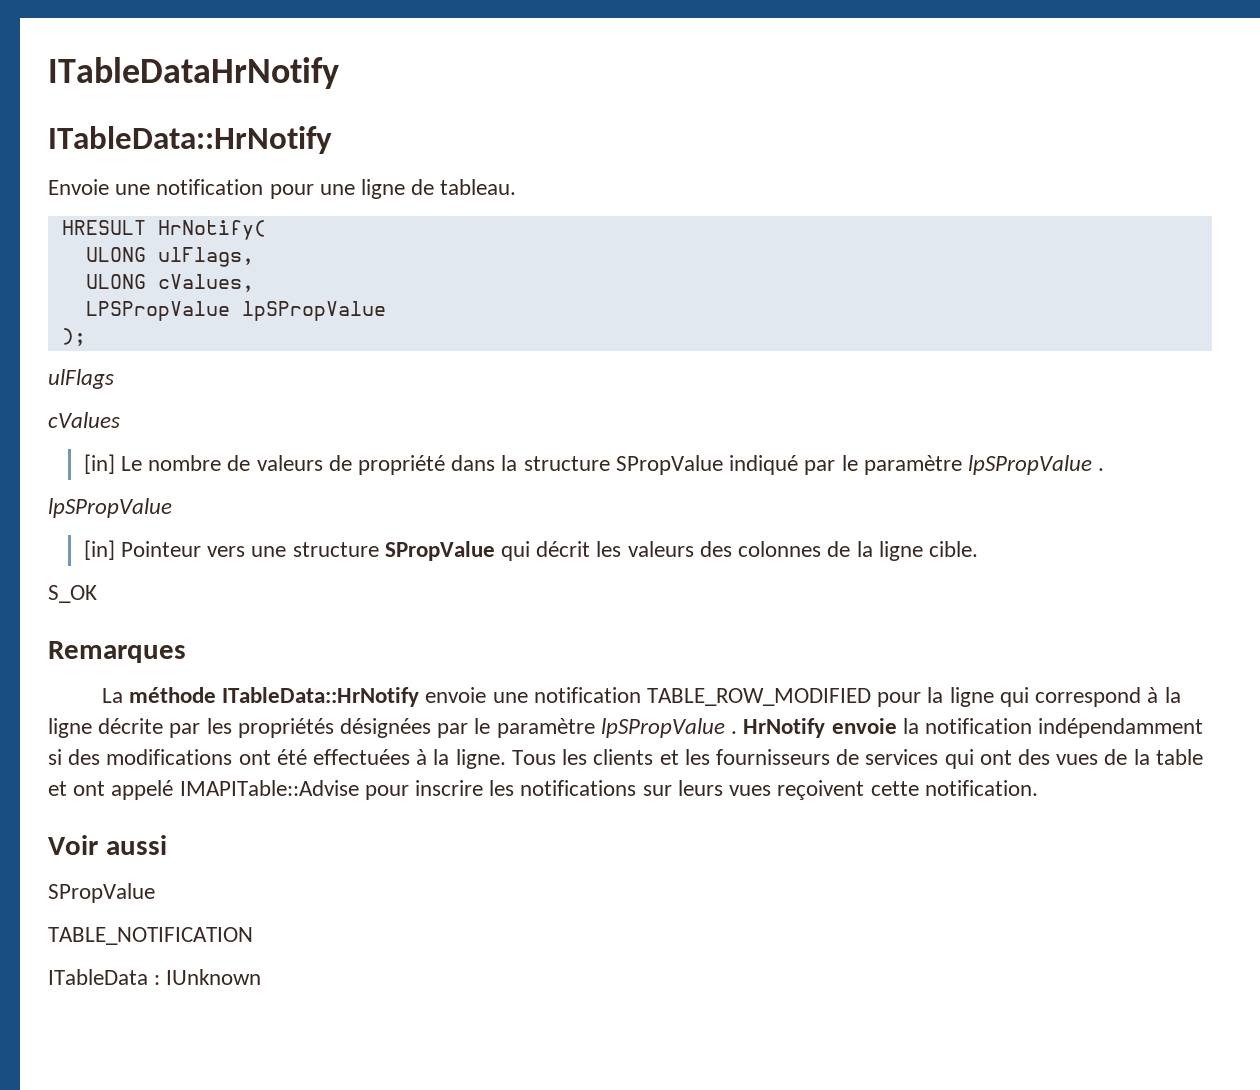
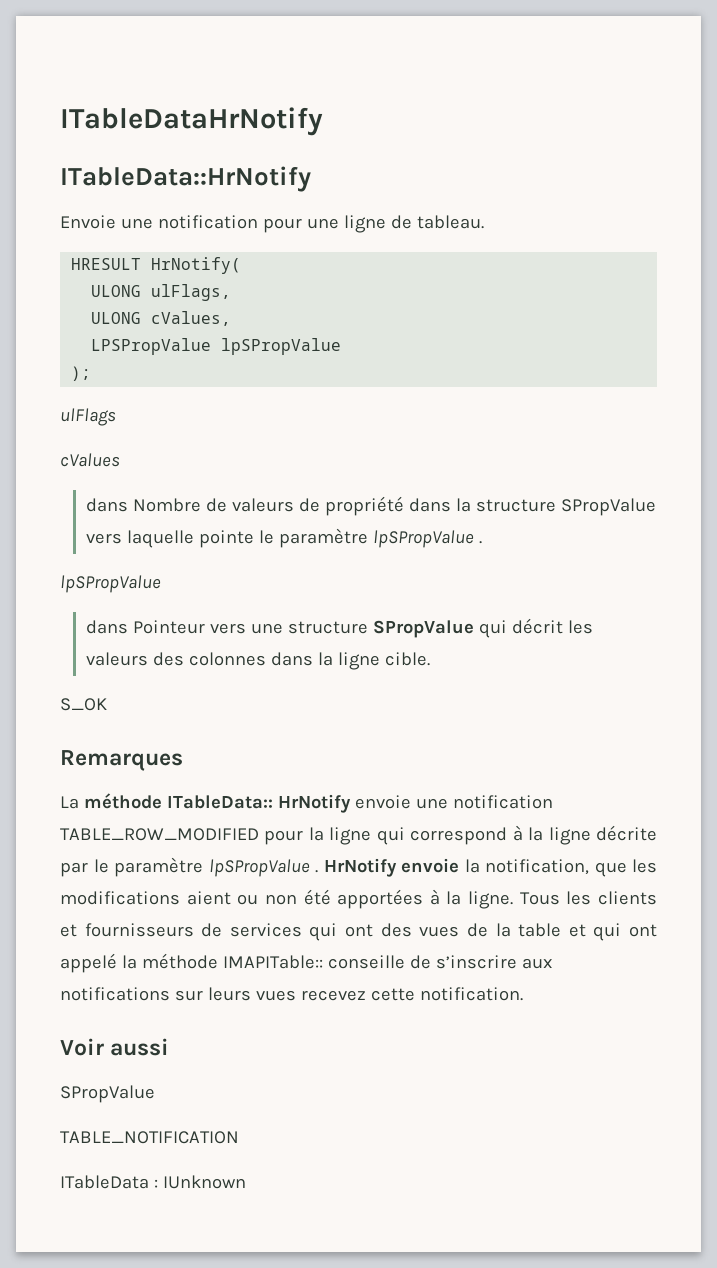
- [in] Le nombre de valeurs de propriété dans la structure SPropValue indiqué par le paramètre lpSPropValue .
+ dans Nombre de valeurs de propriété dans la structure SPropValue vers laquelle pointe le paramètre lpSPropValue .
- [in] Pointeur vers une structure SPropValue qui décrit les valeurs des colonnes de la ligne cible.
+ dans Pointeur vers une structure SPropValue qui décrit les valeurs des colonnes dans la ligne cible.
- La méthode ITableData::HrNotify envoie une notification TABLE_ROW_MODIFIED pour la ligne qui correspond à la ligne décrite par les propriétés désignées par le paramètre lpSPropValue .
+ La méthode ITableData:: HrNotify envoie une notification TABLE_ROW_MODIFIED pour la ligne qui correspond à la ligne décrite par le paramètre lpSPropValue .
- HrNotify envoie la notification indépendamment si des modifications ont été effectuées à la ligne.
+ HrNotify envoie la notification, que les modifications aient ou non été apportées à la ligne.
- Tous les clients et les fournisseurs de services qui ont des vues de la table et ont appelé IMAPITable::Advise pour inscrire les notifications sur leurs vues reçoivent cette notification.
+ Tous les clients et fournisseurs de services qui ont des vues de la table et qui ont appelé la méthode IMAPITable:: conseille de s’inscrire aux notifications sur leurs vues recevez cette notification.

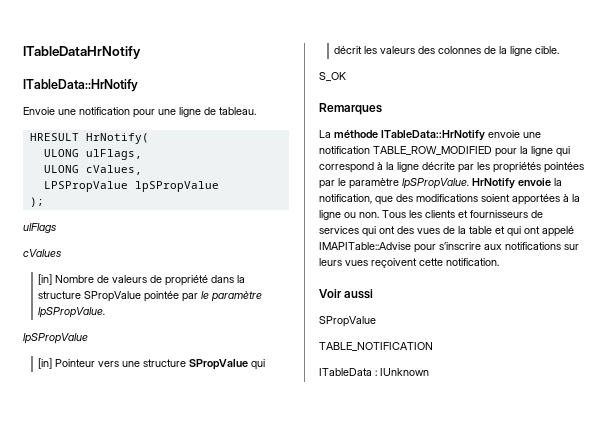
- dans Nombre de valeurs de propriété dans la structure SPropValue vers laquelle pointe le paramètre lpSPropValue .
+ [in] Nombre de valeurs de propriété dans la structure SPropValue pointée par le paramètre lpSPropValue.
  lpSPropValue
- dans Pointeur vers une structure SPropValue qui décrit les valeurs des colonnes dans la ligne cible.
+ [in] Pointeur vers une structure SPropValue qui décrit les valeurs des colonnes de la ligne cible.
- La méthode ITableData:: HrNotify envoie une notification TABLE_ROW_MODIFIED pour la ligne qui correspond à la ligne décrite par le paramètre lpSPropValue .
+ La méthode ITableData::HrNotify envoie une notification TABLE_ROW_MODIFIED pour la ligne qui correspond à la ligne décrite par les propriétés pointées par le paramètre lpSPropValue.
- HrNotify envoie la notification, que les modifications aient ou non été apportées à la ligne.
+ HrNotify envoie la notification, que des modifications soient apportées à la ligne ou non.
- Tous les clients et fournisseurs de services qui ont des vues de la table et qui ont appelé la méthode IMAPITable:: conseille de s’inscrire aux notifications sur leurs vues recevez cette notification.
+ Tous les clients et fournisseurs de services qui ont des vues de la table et qui ont appelé IMAPITable::Advise pour s’inscrire aux notifications sur leurs vues reçoivent cette notification.

